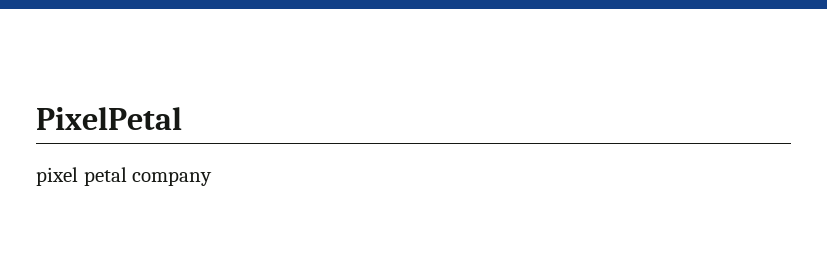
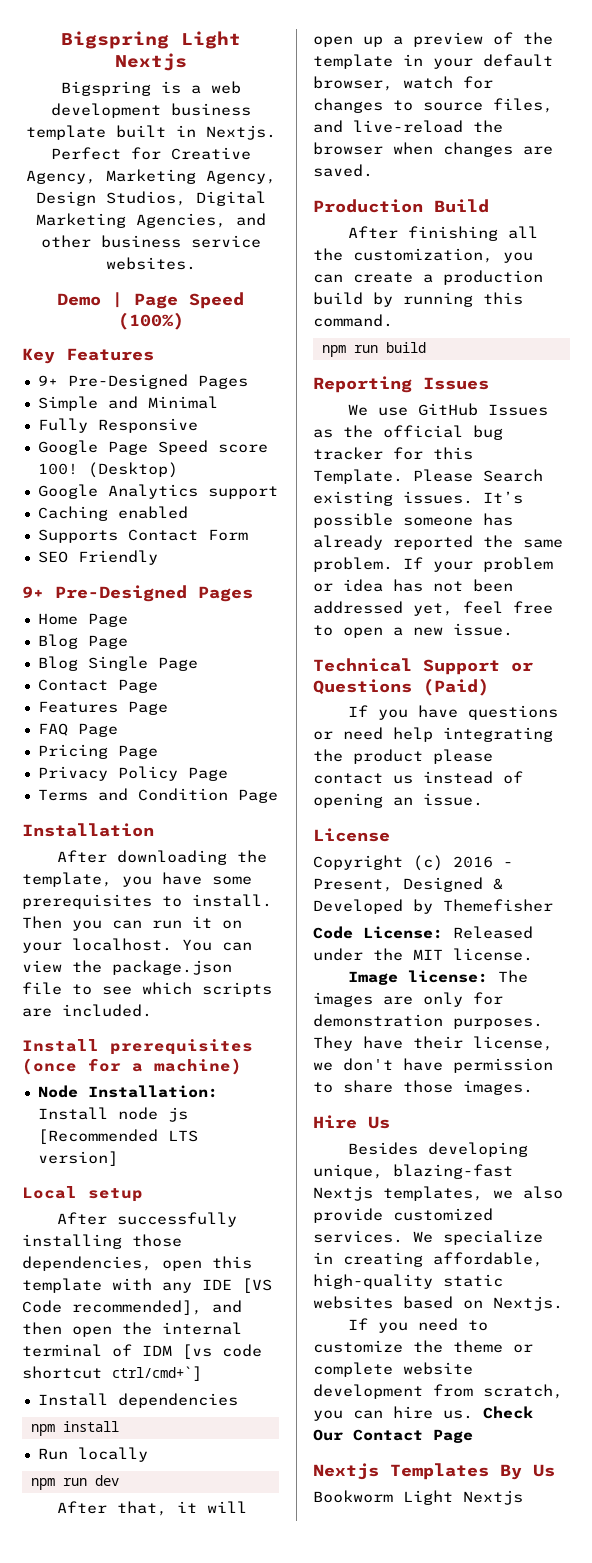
- PixelPetal
- pixel petal company
+ Bigspring Light Nextjs
+ Bigspring is a web development business template built in Nextjs. Perfect for Creative Agency, Marketing Agency, Design Studios, Digital Marketing Agencies, and other business service websites.
+ Demo | Page Speed (100%)
+ Key Features
+ 9+ Pre-Designed Pages
+ Simple and Minimal
+ Fully Responsive
+ Google Page Speed score 100! (Desktop)
+ Google Analytics support
+ Caching enabled
+ Supports Contact Form
+ SEO Friendly
+ 9+ Pre-Designed Pages
+ Home Page
+ Blog Page
+ Blog Single Page
+ Contact Page
+ Features Page
+ FAQ Page
+ Pricing Page
+ Privacy Policy Page
+ Terms and Condition Page
+ Installation
+ After downloading the template, you have some prerequisites to install. Then you can run it on your localhost. You can view the package.json file to see which scripts are included.
+ Install prerequisites (once for a machine)
+ Node Installation: Install node js [Recommended LTS version]
+ Local setup
+ After successfully installing those dependencies, open this template with any IDE [VS Code recommended], and then open the internal terminal of IDM [vs code shortcut ctrl/cmd+`]
+ Install dependencies
+ npm install
+ Run locally
+ npm run dev
+ After that, it will open up a preview of the template in your default browser, watch for changes to source files, and live-reload the browser when changes are saved.
+ Production Build
+ After finishing all the customization, you can create a production build by running this command.
+ npm run build
+ Reporting Issues
+ We use GitHub Issues as the official bug tracker for this Template. Please Search existing issues. It’s possible someone has already reported the same problem. If your problem or idea has not been addressed yet, feel free to open a new issue.
+ Technical Support or Questions (Paid)
+ If you have questions or need help integrating the product please contact us instead of opening an issue.
+ License
+ Copyright (c) 2016 - Present, Designed & Developed by Themefisher
+ Code License: Released under the MIT license.
+ Image license: The images are only for demonstration purposes. They have their license, we don't have permission to share those images.
+ Hire Us
+ Besides developing unique, blazing-fast Nextjs templates, we also provide customized services. We specialize in creating affordable, high-quality static websites based on Nextjs.
+ If you need to customize the theme or complete website development from scratch, you can hire us. Check Our Contact Page
+ Nextjs Templates By Us
+ Bookworm Light Nextjs

